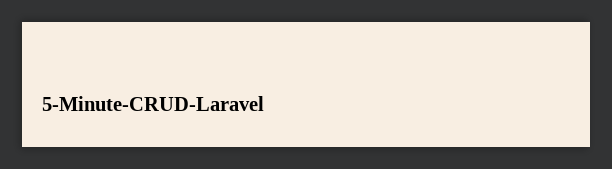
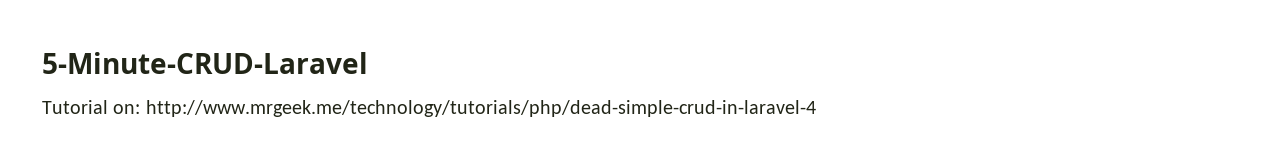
+ Tutorial on: http://www.mrgeek.me/technology/tutorials/php/dead-simple-crud-in-laravel-4

